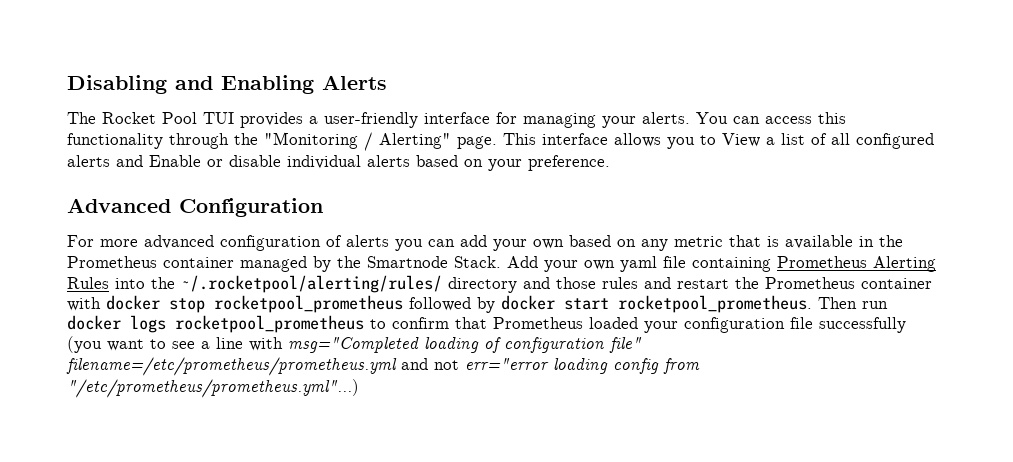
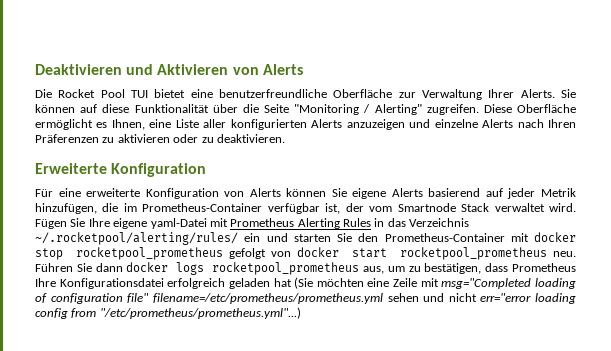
- Disabling and Enabling Alerts
+ Deaktivieren und Aktivieren von Alerts
- The Rocket Pool TUI provides a user-friendly interface for managing your alerts. You can access this functionality through the "Monitoring / Alerting" page. This interface allows you to View a list of all configured alerts and Enable or disable individual alerts based on your preference.
- Advanced Configuration
- For more advanced configuration of alerts you can add your own based on any metric that is available in the Prometheus container managed by the Smartnode Stack. Add your own yaml file containing Prometheus Alerting Rules into the ~/.rocketpool/alerting/rules/ directory and those rules and restart the Prometheus container with docker stop rocketpool_prometheus followed by docker start rocketpool_prometheus. Then run docker logs rocketpool_prometheus to confirm that Prometheus loaded your configuration file successfully (you want to see a line with msg="Completed loading of configuration file" filename=/etc/prometheus/prometheus.yml and not err="error loading config from "/etc/prometheus/prometheus.yml"...)
+ Die Rocket Pool TUI bietet eine benutzerfreundliche Oberfläche zur Verwaltung Ihrer Alerts. Sie können auf diese Funktionalität über die Seite "Monitoring / Alerting" zugreifen. Diese Oberfläche ermöglicht es Ihnen, eine Liste aller konfigurierten Alerts anzuzeigen und einzelne Alerts nach Ihren Präferenzen zu aktivieren oder zu deaktivieren.
+ Erweiterte Konfiguration
+ Für eine erweiterte Konfiguration von Alerts können Sie eigene Alerts basierend auf jeder Metrik hinzufügen, die im Prometheus-Container verfügbar ist, der vom Smartnode Stack verwaltet wird. Fügen Sie Ihre eigene yaml-Datei mit Prometheus Alerting Rules in das Verzeichnis ~/.rocketpool/alerting/rules/ ein und starten Sie den Prometheus-Container mit docker stop rocketpool_prometheus gefolgt von docker start rocketpool_prometheus neu. Führen Sie dann docker logs rocketpool_prometheus aus, um zu bestätigen, dass Prometheus Ihre Konfigurationsdatei erfolgreich geladen hat (Sie möchten eine Zeile mit msg="Completed loading of configuration file" filename=/etc/prometheus/prometheus.yml sehen und nicht err="error loading config from "/etc/prometheus/prometheus.yml"...)

